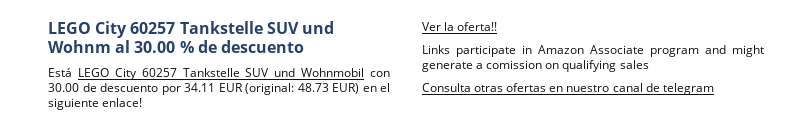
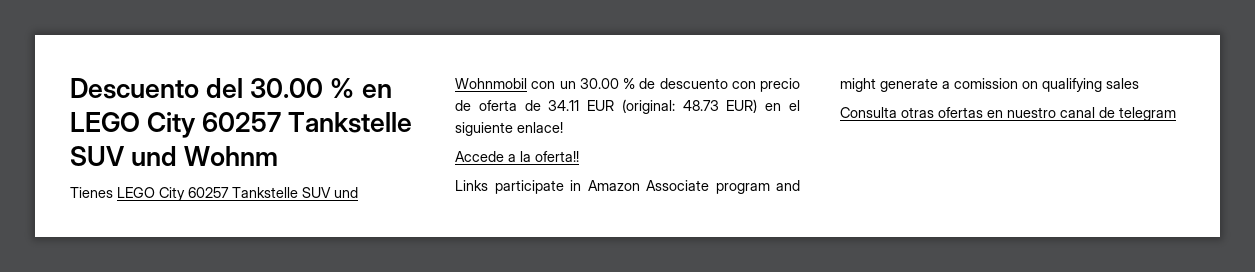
- LEGO City 60257 Tankstelle SUV und Wohnm al 30.00 % de descuento
- Está LEGO City 60257 Tankstelle SUV und Wohnmobil con 30.00 de descuento por 34.11 EUR (original: 48.73 EUR) en el siguiente enlace!
+ Descuento del 30.00 % en LEGO City 60257 Tankstelle SUV und Wohnm
+ Tienes LEGO City 60257 Tankstelle SUV und Wohnmobil con un 30.00 % de descuento con precio de oferta de 34.11 EUR (original: 48.73 EUR) en el siguiente enlace!
- Ver la oferta!!
+ Accede a la oferta!!

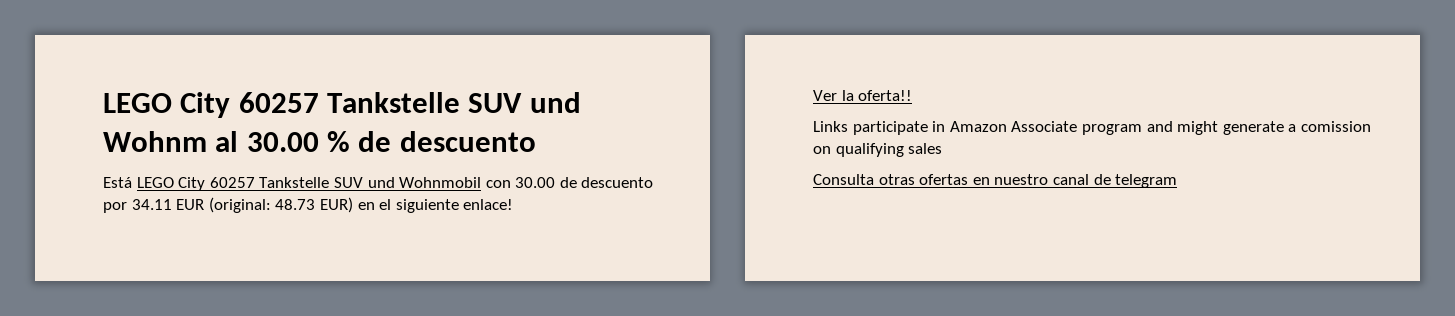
- Descuento del 30.00 % en LEGO City 60257 Tankstelle SUV und Wohnm
- Tienes LEGO City 60257 Tankstelle SUV und Wohnmobil con un 30.00 % de descuento con precio de oferta de 34.11 EUR (original: 48.73 EUR) en el siguiente enlace!
+ LEGO City 60257 Tankstelle SUV und Wohnm al 30.00 % de descuento
+ Está LEGO City 60257 Tankstelle SUV und Wohnmobil con 30.00 de descuento por 34.11 EUR (original: 48.73 EUR) en el siguiente enlace!
- Accede a la oferta!!
+ Ver la oferta!!

